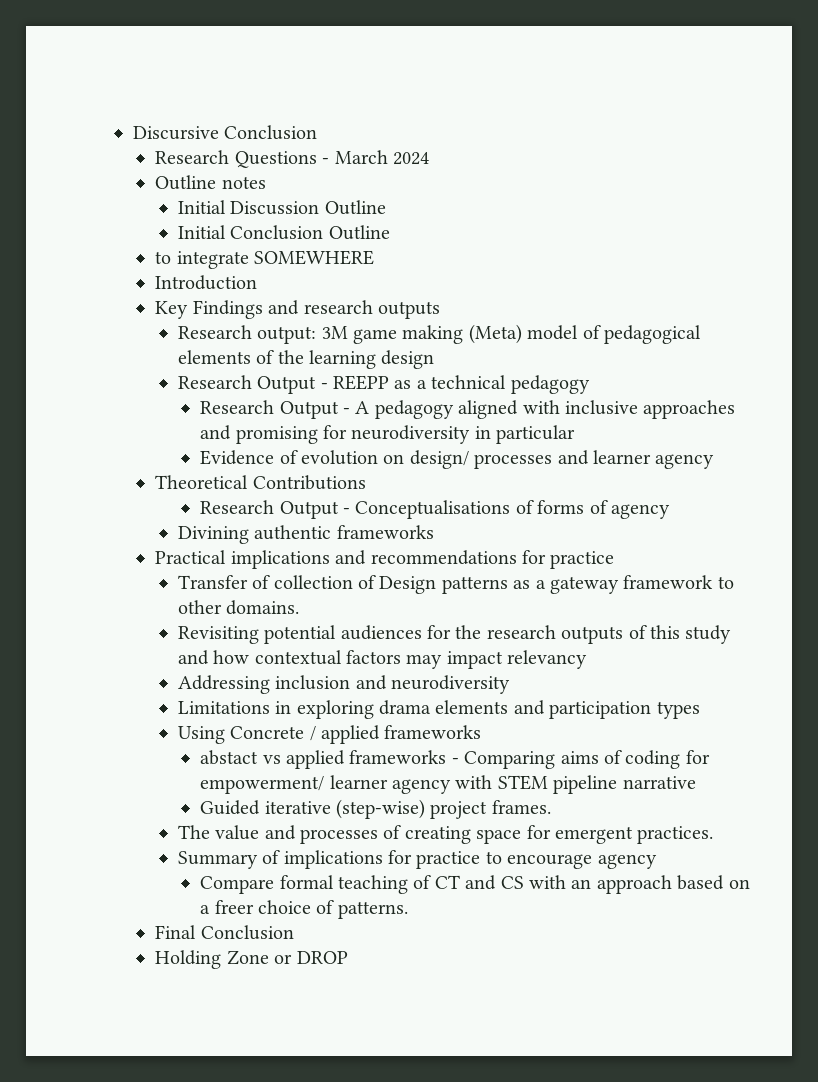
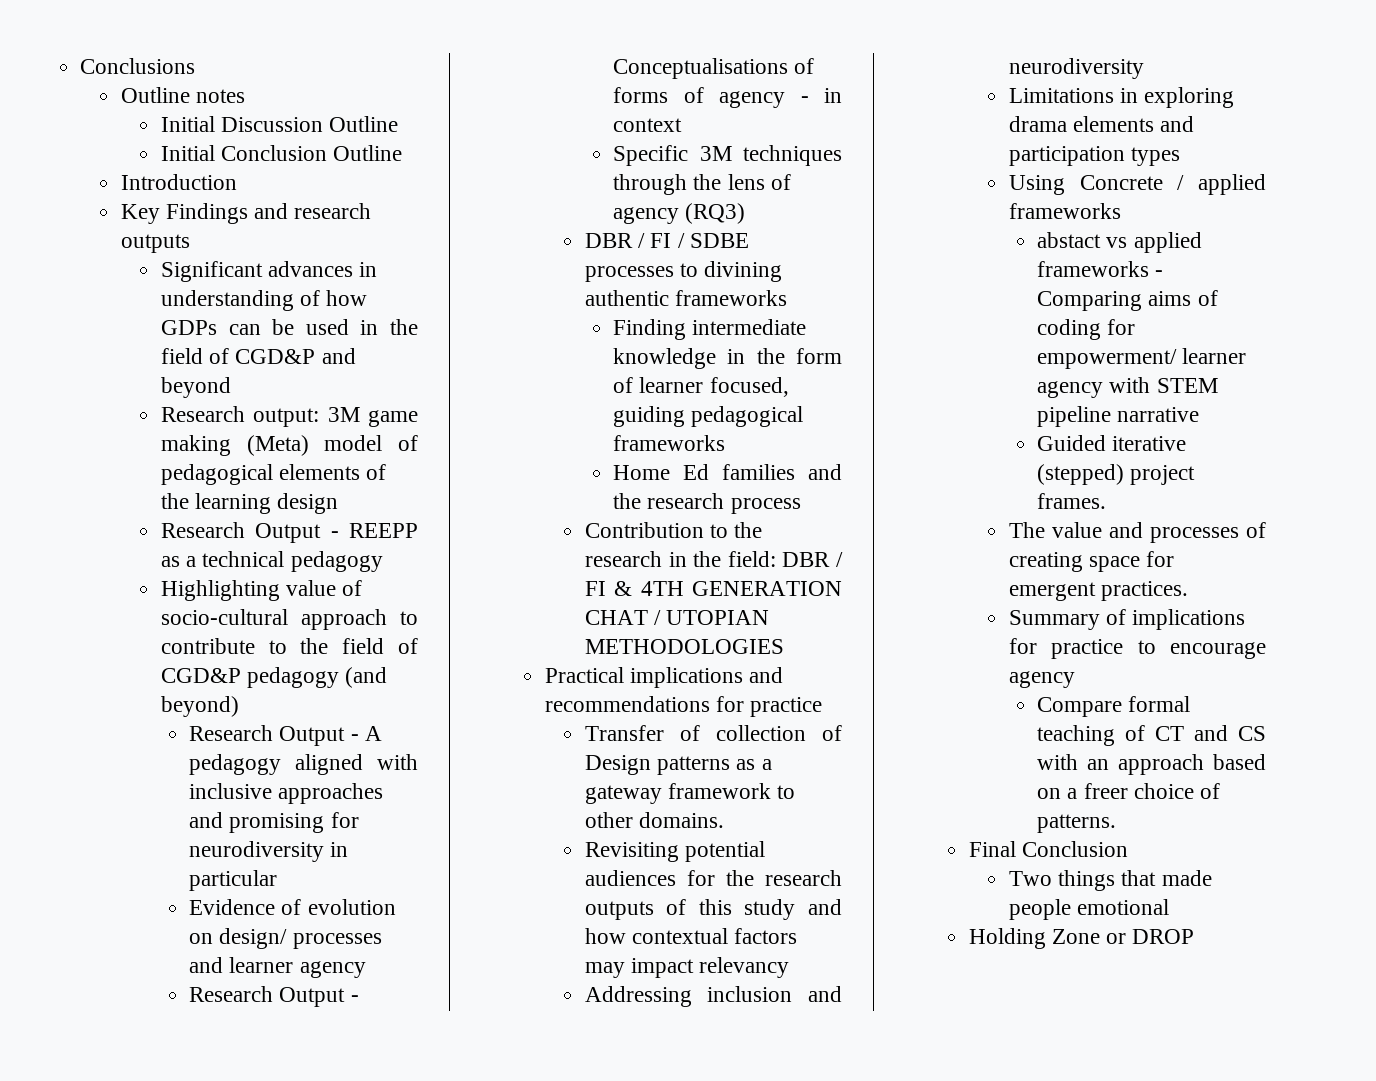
- Discursive Conclusion
- Research Questions - March 2024
+ Conclusions
- to integrate SOMEWHERE
+ Significant advances in understanding of how GDPs can be used in the field of CGD&P and beyond
+ Highlighting value of socio-cultural approach to contribute to the field of CGD&P pedagogy (and beyond)
- Theoretical Contributions
- Research Output - Conceptualisations of forms of agency
- Divining authentic frameworks
+ Research Output - Conceptualisations of forms of agency - in context
+ Specific 3M techniques through the lens of agency (RQ3)
+ DBR / FI / SDBE processes to divining authentic frameworks
+ Finding intermediate knowledge in the form of learner focused, guiding pedagogical frameworks
+ Home Ed families and the research process
+ Contribution to the research in the field: DBR / FI & 4TH GENERATION CHAT / UTOPIAN METHODOLOGIES
- Guided iterative (step-wise) project frames.
+ Guided iterative (stepped) project frames.
+ Two things that made people emotional

